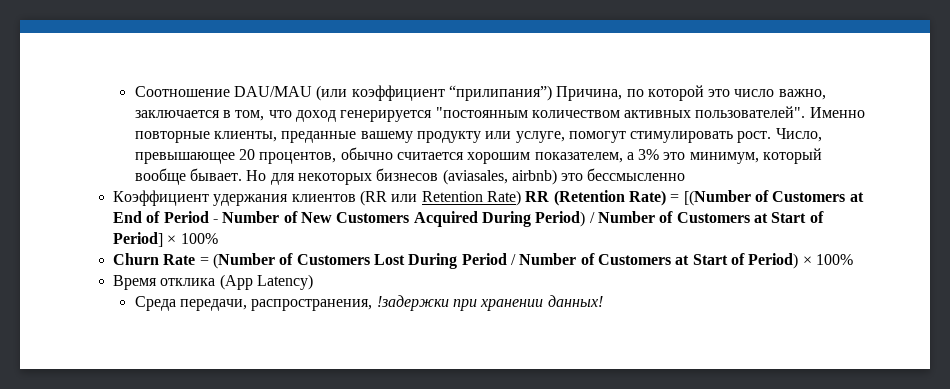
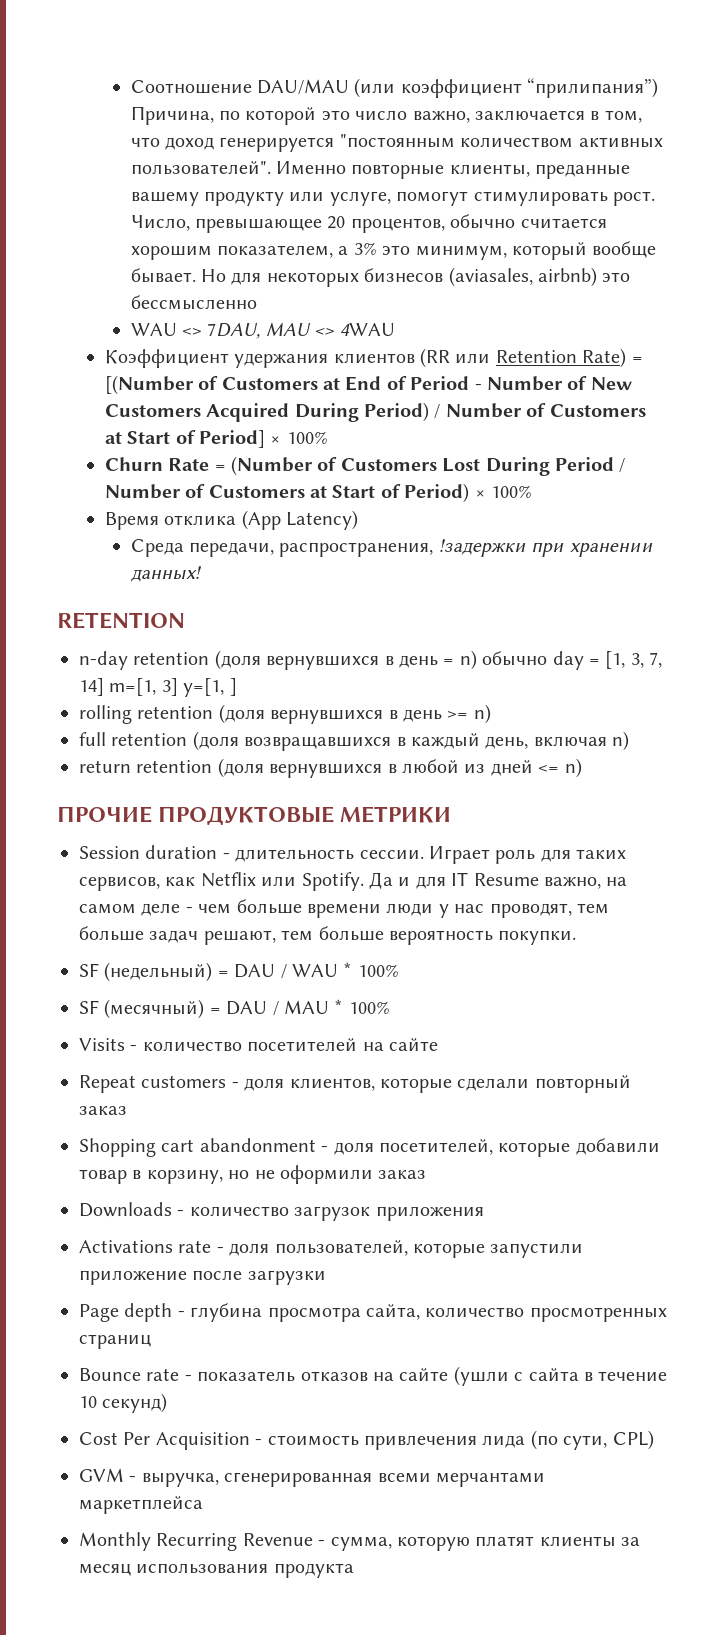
+ WAU <> 7DAU, MAU <> 4WAU
- Коэффициент удержания клиентов (RR или Retention Rate) RR (Retention Rate) = [(Number of Customers at End of Period - Number of New Customers Acquired During Period) / Number of Customers at Start of Period] × 100%
+ Коэффициент удержания клиентов (RR или Retention Rate) = [(Number of Customers at End of Period - Number of New Customers Acquired During Period) / Number of Customers at Start of Period] × 100%
+ RETENTION
+ n-day retention (доля вернувшихся в день = n) обычно day = [1, 3, 7, 14] m=[1, 3] y=[1, ]
+ rolling retention (доля вернувшихся в день >= n)
+ full retention (доля возвращавшихся в каждый день, включая n)
+ return retention (доля вернувшихся в любой из дней <= n)
+ ПРОЧИЕ ПРОДУКТОВЫЕ МЕТРИКИ
+ Session duration - длительность сессии. Играет роль для таких сервисов, как Netflix или Spotify. Да и для IT Resume важно, на самом деле - чем больше времени люди у нас проводят, тем больше задач решают, тем больше вероятность покупки.
+ SF (недельный) = DAU / WAU * 100%
+ SF (месячный) = DAU / MAU * 100%
+ Visits - количество посетителей на сайте
+ Repeat customers - доля клиентов, которые сделали повторный заказ
+ Shopping cart abandonment - доля посетителей, которые добавили товар в корзину, но не оформили заказ
+ Downloads - количество загрузок приложения
+ Activations rate - доля пользователей, которые запустили приложение после загрузки
+ Page depth - глубина просмотра сайта, количество просмотренных страниц
+ Bounce rate - показатель отказов на сайте (ушли с сайта в течение 10 секунд)
+ Cost Per Acquisition - стоимость привлечения лида (по сути, CPL)
+ GVM - выручка, сгенерированная всеми мерчантами маркетплейса
+ Monthly Recurring Revenue - сумма, которую платят клиенты за месяц использования продукта

